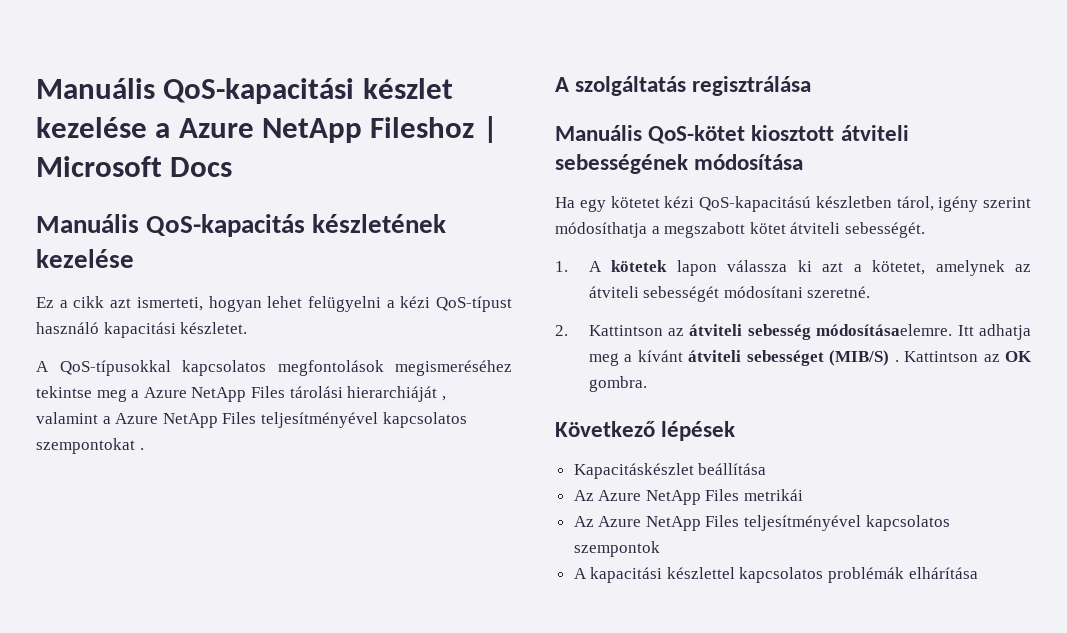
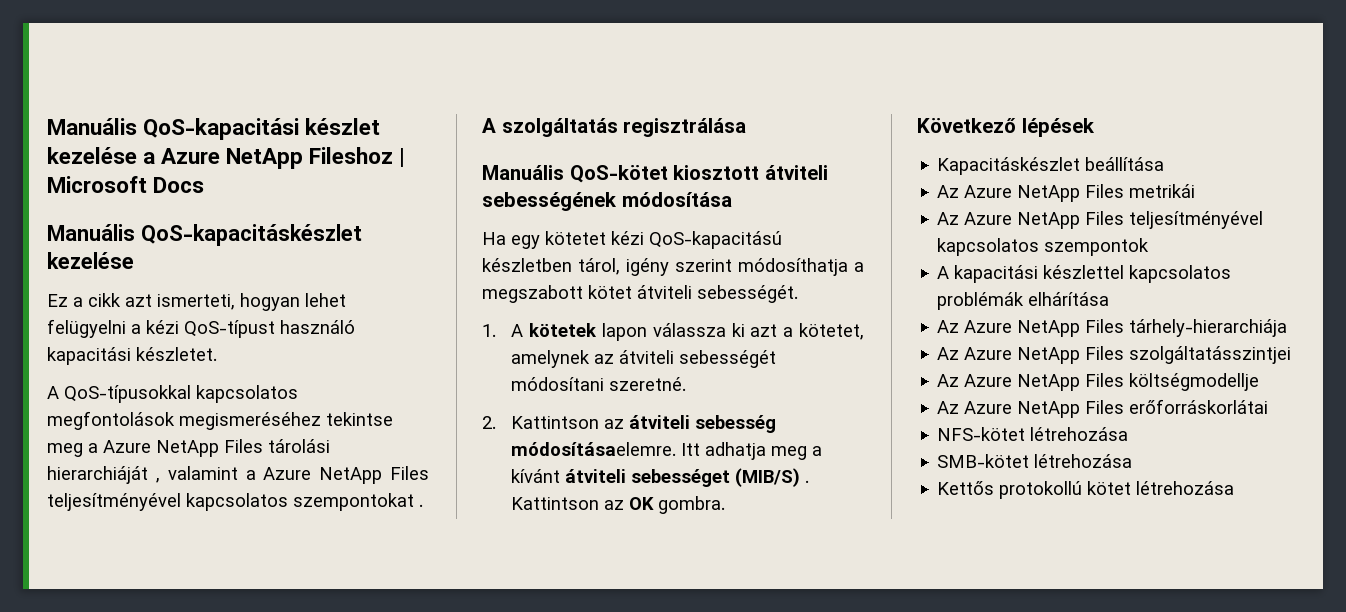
- Manuális QoS-kapacitás készletének kezelése
+ Manuális QoS-kapacitáskészlet kezelése
+ Az Azure NetApp Files tárhely-hierarchiája
+ Az Azure NetApp Files szolgáltatásszintjei
+ Az Azure NetApp Files költségmodellje
+ Az Azure NetApp Files erőforráskorlátai
+ NFS-kötet létrehozása
+ SMB-kötet létrehozása
+ Kettős protokollú kötet létrehozása

